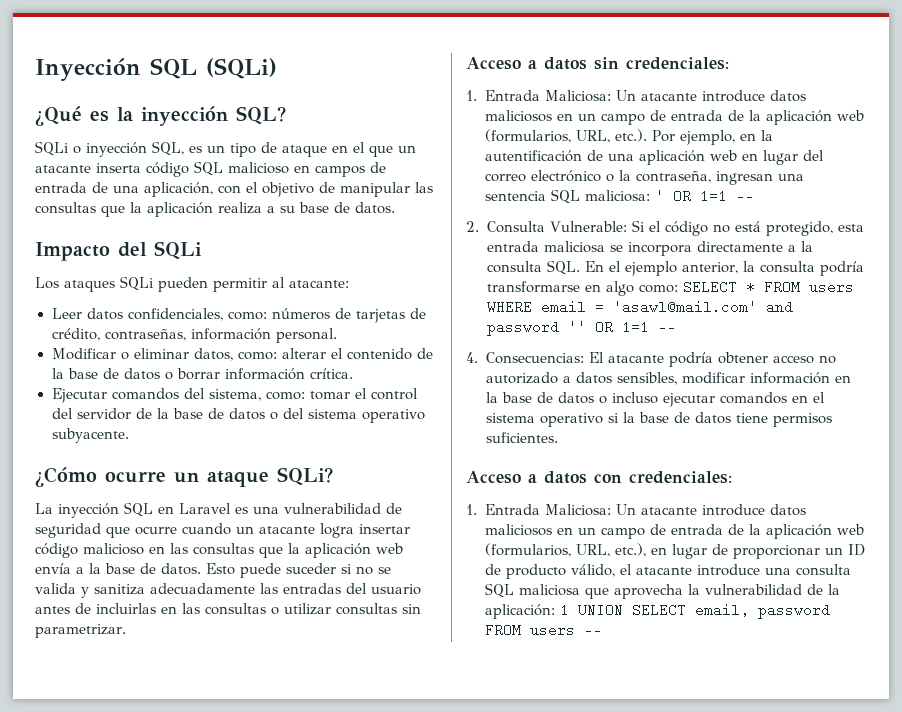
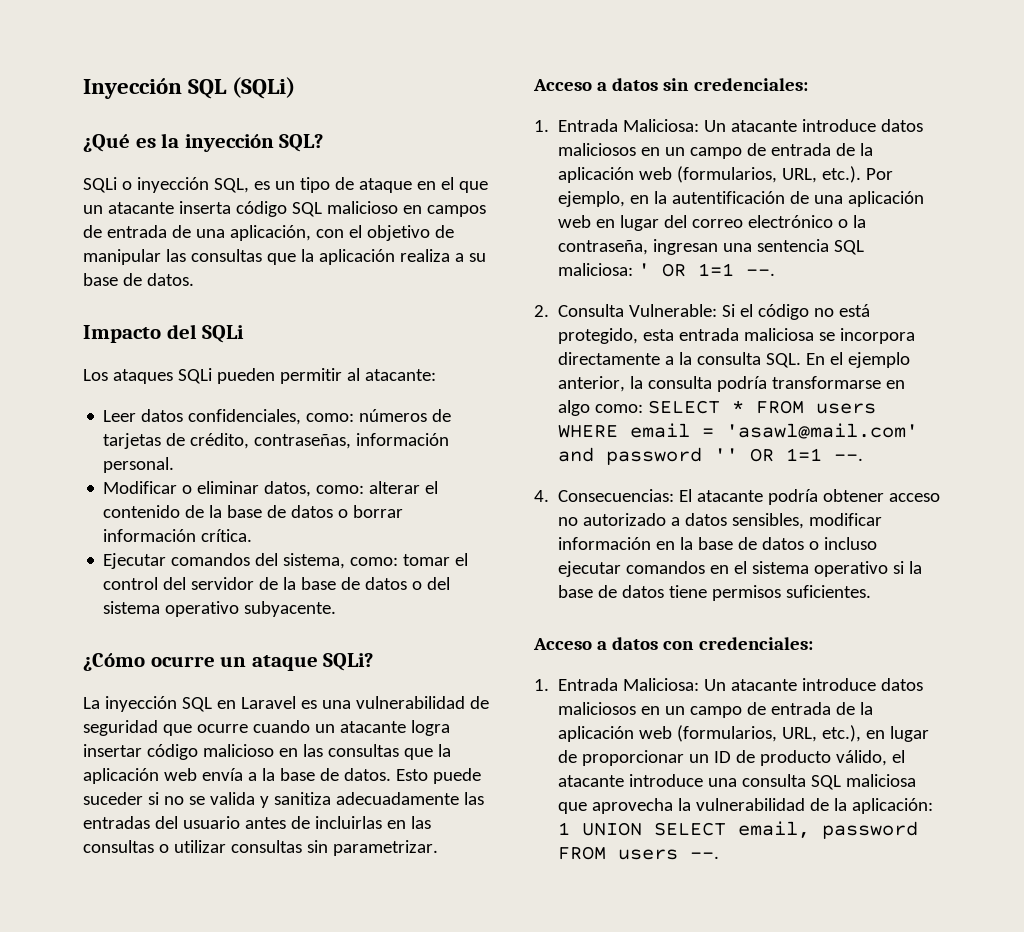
- 1. Entrada Maliciosa: Un atacante introduce datos maliciosos en un campo de entrada de la aplicación web (formularios, URL, etc.). Por ejemplo, en la autentificación de una aplicación web en lugar del correo electrónico o la contraseña, ingresan una sentencia SQL maliciosa: ' OR 1=1 --
+ 1. Entrada Maliciosa: Un atacante introduce datos maliciosos en un campo de entrada de la aplicación web (formularios, URL, etc.). Por ejemplo, en la autentificación de una aplicación web en lugar del correo electrónico o la contraseña, ingresan una sentencia SQL maliciosa: ' OR 1=1 --.
- 2. Consulta Vulnerable: Si el código no está protegido, esta entrada maliciosa se incorpora directamente a la consulta SQL. En el ejemplo anterior, la consulta podría transformarse en algo como: SELECT * FROM users WHERE email = 'asawl@mail.com' and password '' OR 1=1 --
+ 2. Consulta Vulnerable: Si el código no está protegido, esta entrada maliciosa se incorpora directamente a la consulta SQL. En el ejemplo anterior, la consulta podría transformarse en algo como: SELECT * FROM users WHERE email = 'asawl@mail.com' and password '' OR 1=1 --.
- 1. Entrada Maliciosa: Un atacante introduce datos maliciosos en un campo de entrada de la aplicación web (formularios, URL, etc.), en lugar de proporcionar un ID de producto válido, el atacante introduce una consulta SQL maliciosa que aprovecha la vulnerabilidad de la aplicación: 1 UNION SELECT email, password FROM users --
+ 1. Entrada Maliciosa: Un atacante introduce datos maliciosos en un campo de entrada de la aplicación web (formularios, URL, etc.), en lugar de proporcionar un ID de producto válido, el atacante introduce una consulta SQL maliciosa que aprovecha la vulnerabilidad de la aplicación: 1 UNION SELECT email, password FROM users --.

